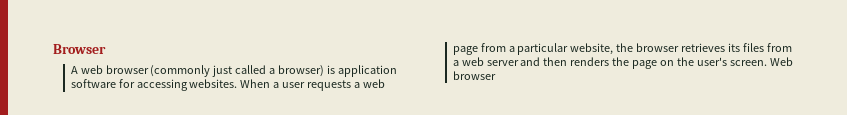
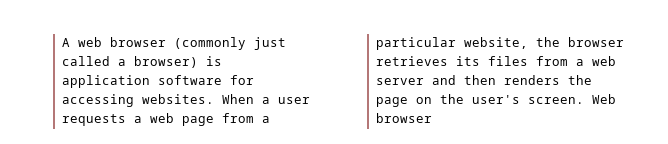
- Browser

